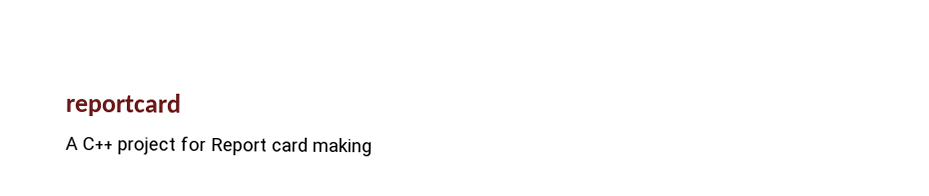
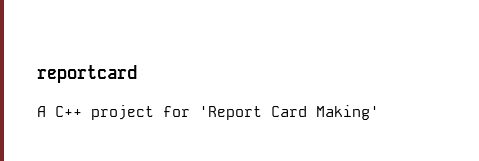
- A C++ project for Report card making
+ A C++ project for 'Report Card Making'

